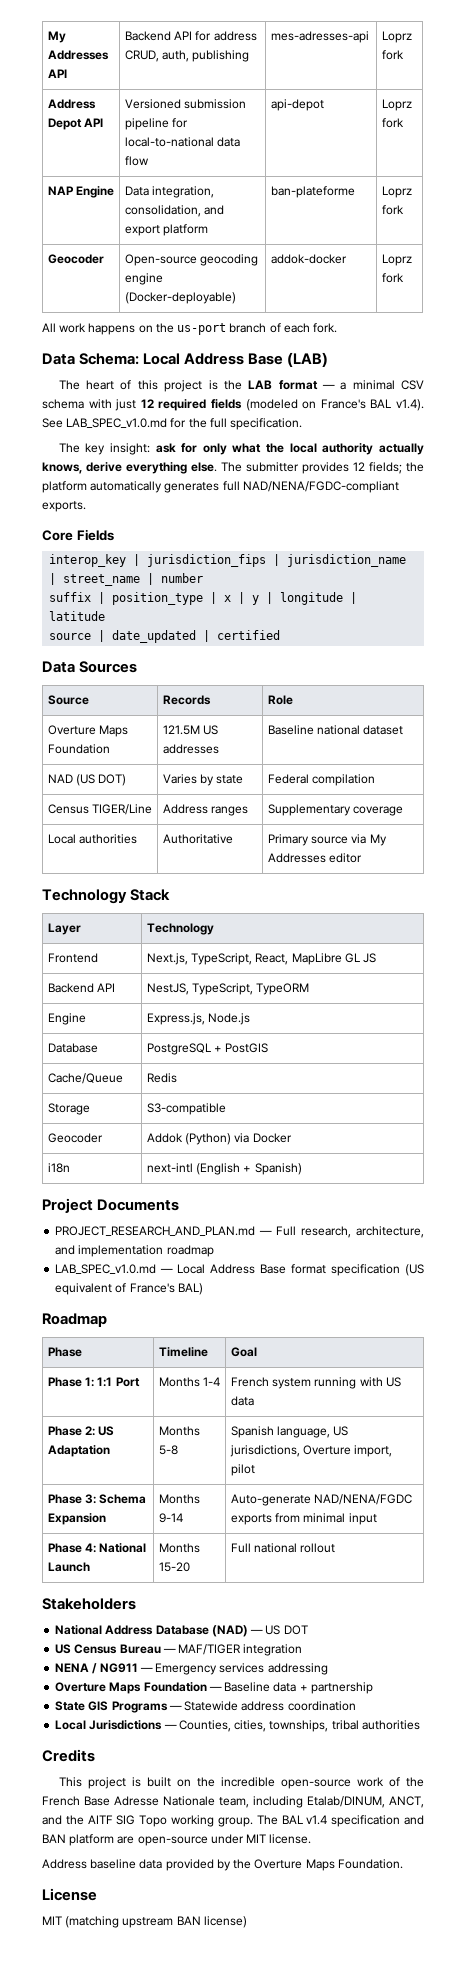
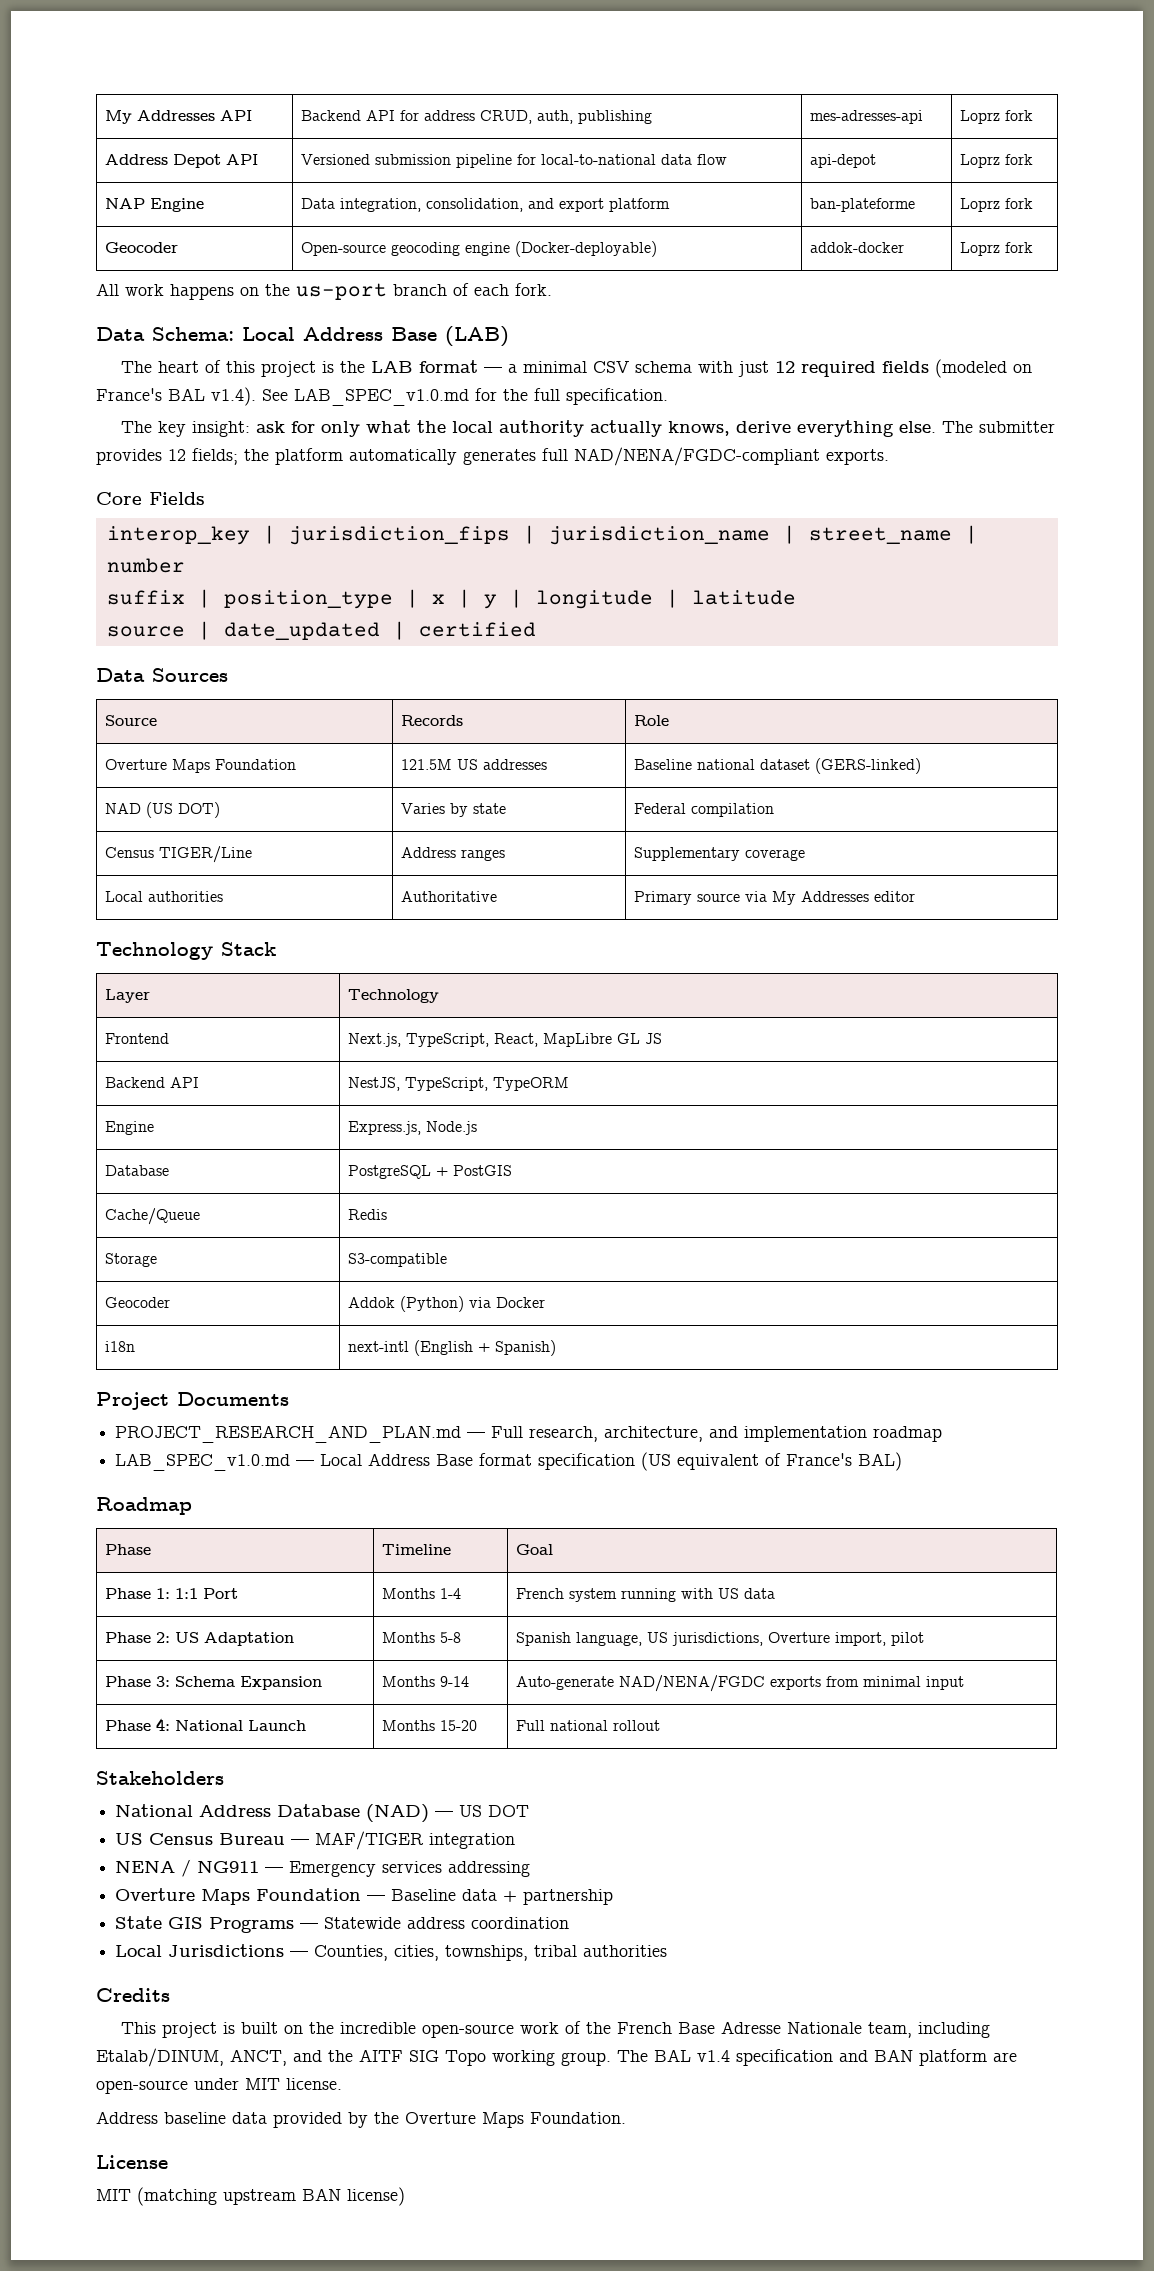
- Overture Maps Foundation | 121.5M US addresses | Baseline national dataset
+ Overture Maps Foundation | 121.5M US addresses | Baseline national dataset (GERS-linked)

